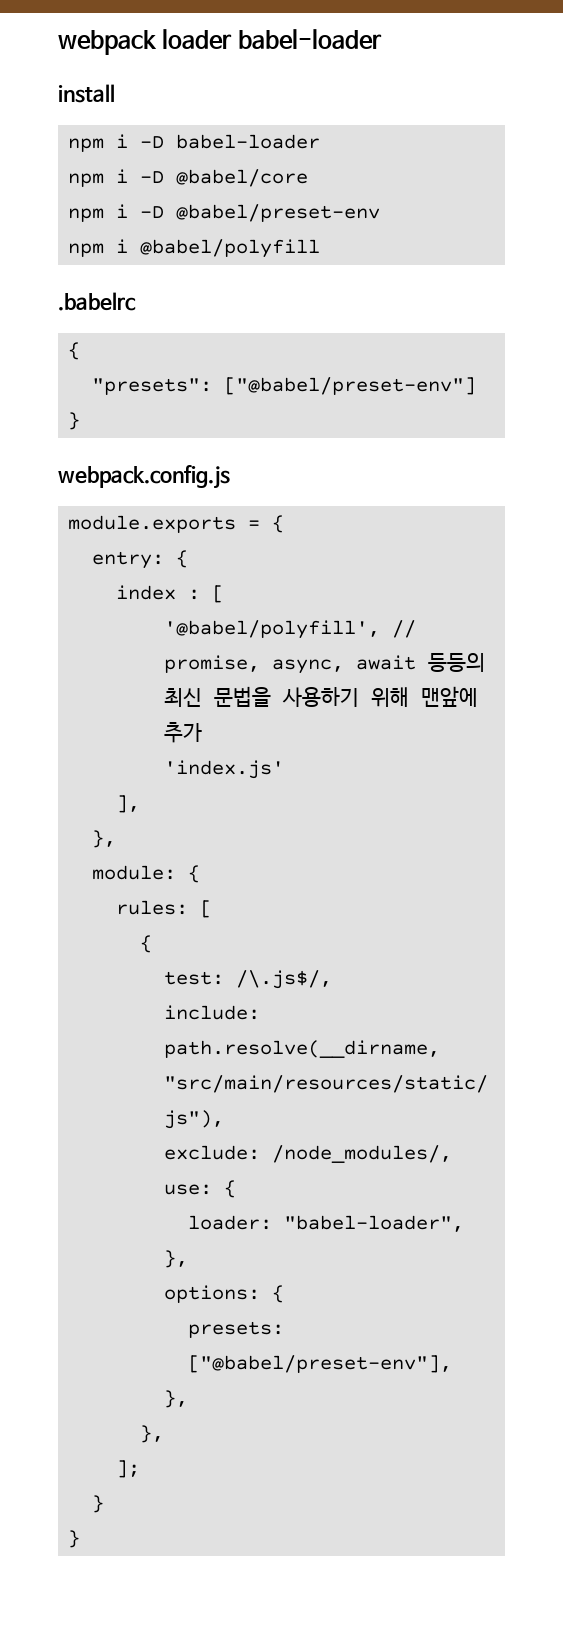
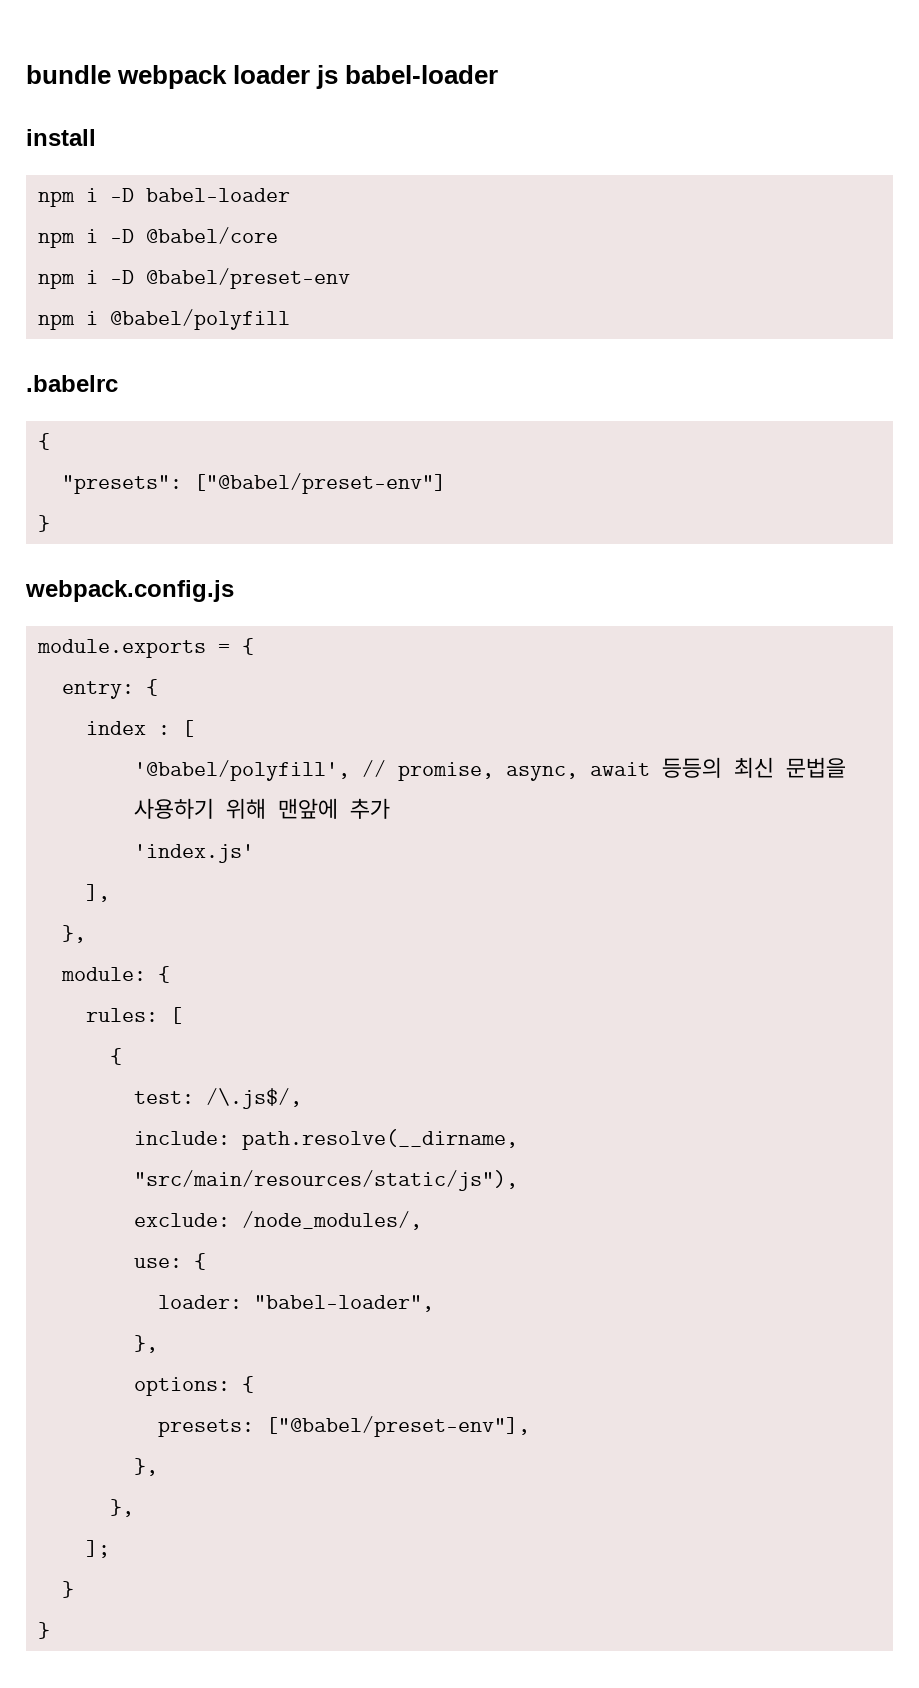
- webpack loader babel-loader
+ bundle webpack loader js babel-loader

